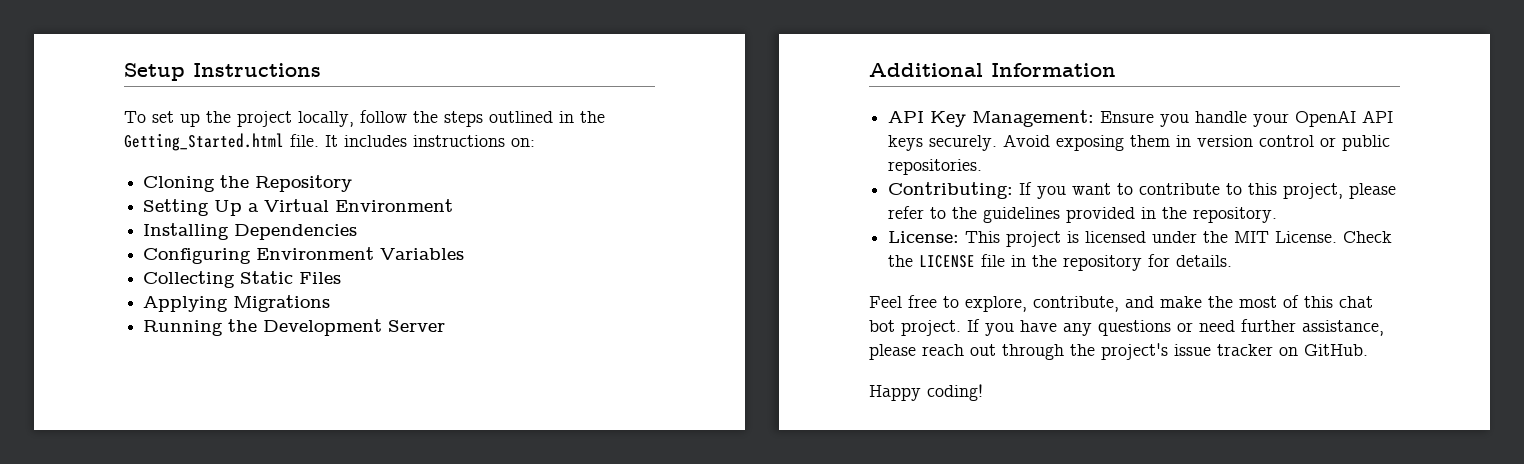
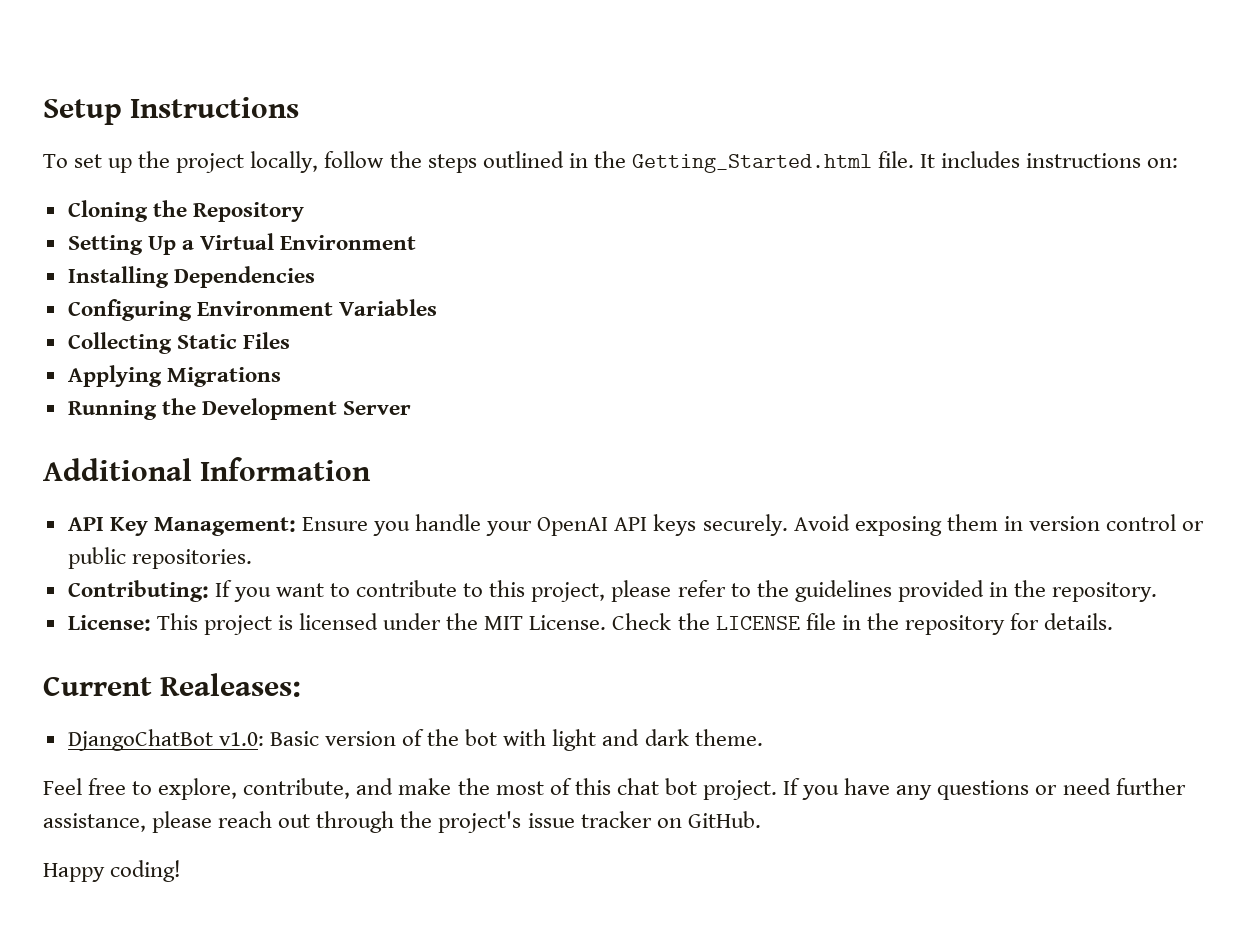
+ Current Realeases:
+ DjangoChatBot v1.0: Basic version of the bot with light and dark theme.

